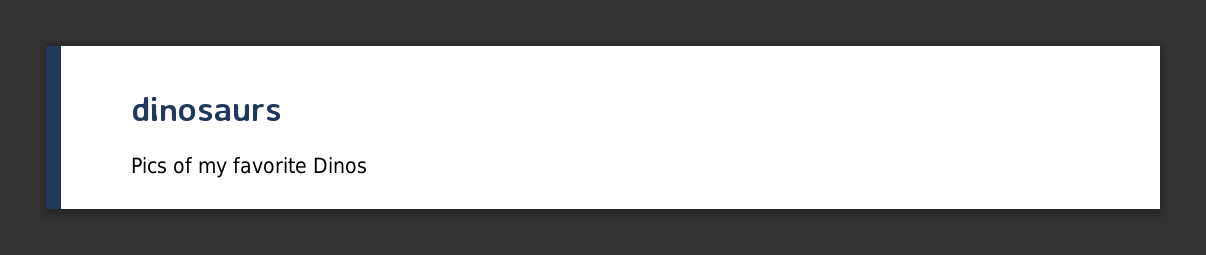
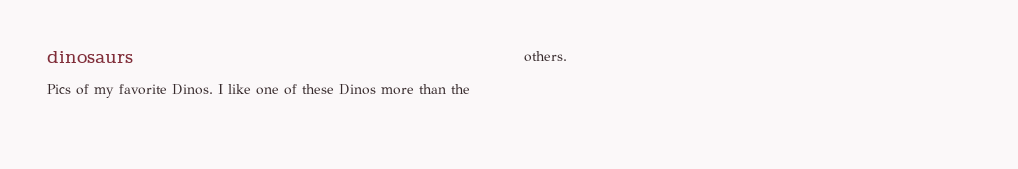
- Pics of my favorite Dinos
+ Pics of my favorite Dinos. I like one of these Dinos more than the others.

